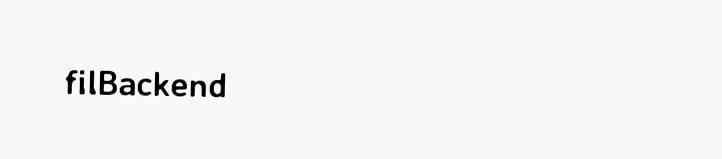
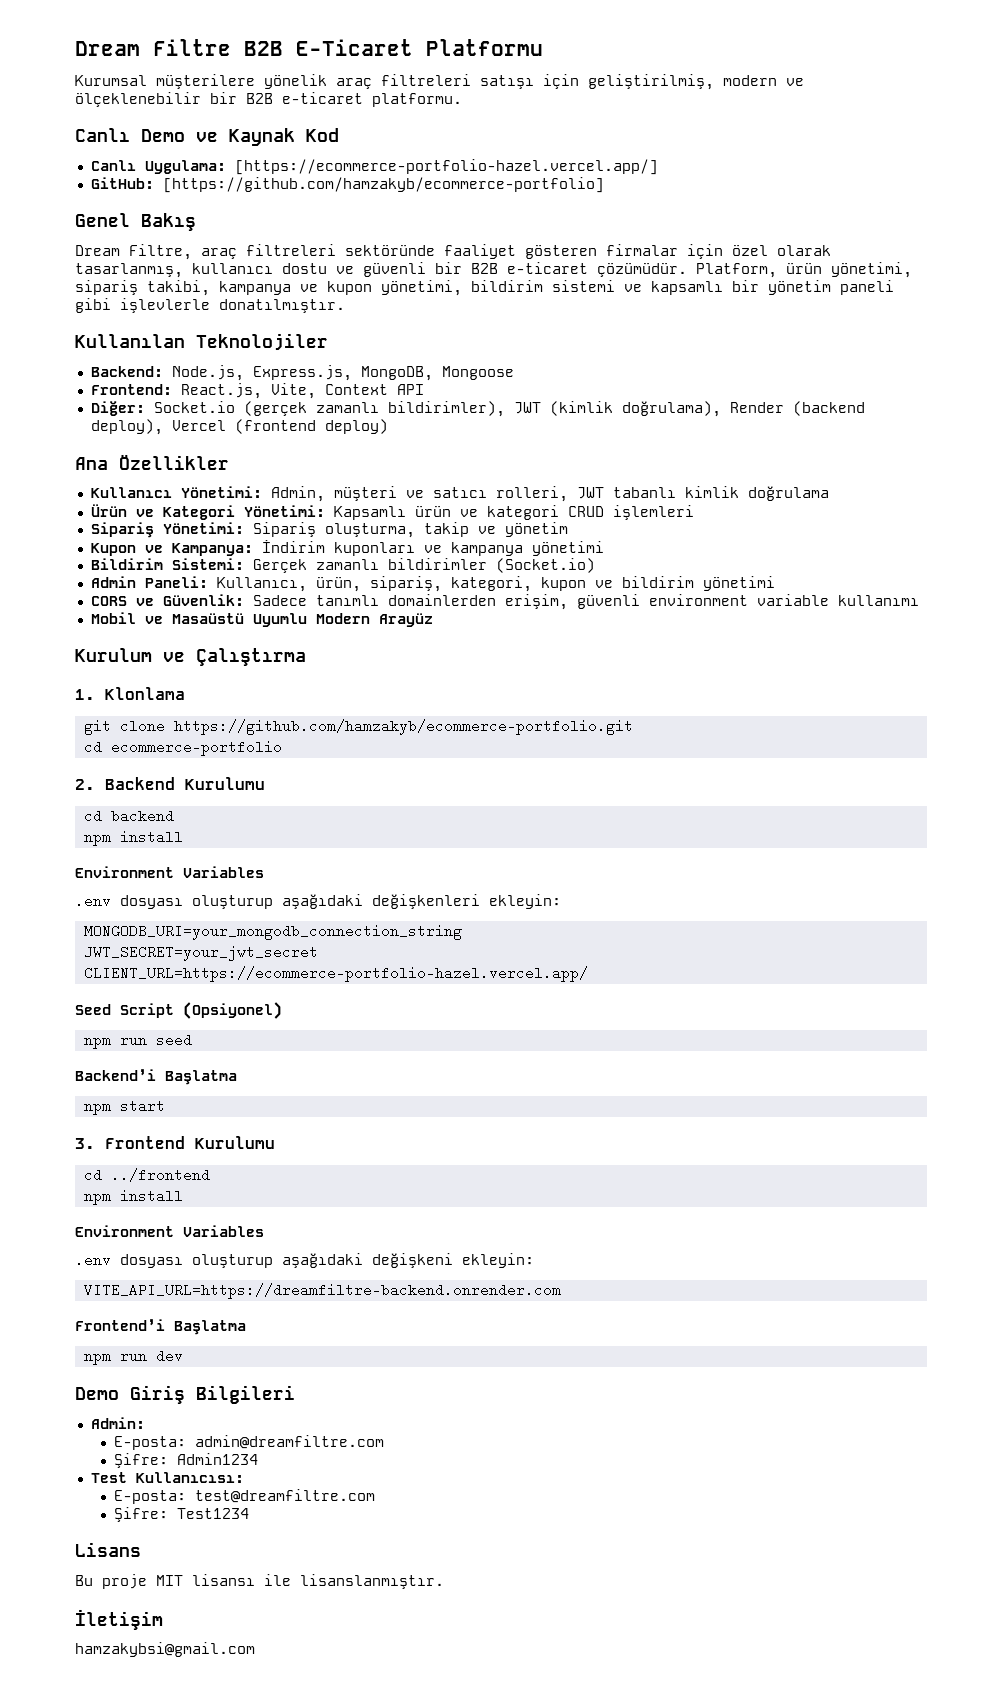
- filBackend
+ Dream Filtre B2B E-Ticaret Platformu
+ Kurumsal müşterilere yönelik araç filtreleri satışı için geliştirilmiş, modern ve ölçeklenebilir bir B2B e-ticaret platformu.
+ Canlı Demo ve Kaynak Kod
+ Canlı Uygulama: [https://ecommerce-portfolio-hazel.vercel.app/]
+ GitHub: [https://github.com/hamzakyb/ecommerce-portfolio]
+ Genel Bakış
+ Dream Filtre, araç filtreleri sektöründe faaliyet gösteren firmalar için özel olarak tasarlanmış, kullanıcı dostu ve güvenli bir B2B e-ticaret çözümüdür. Platform, ürün yönetimi, sipariş takibi, kampanya ve kupon yönetimi, bildirim sistemi ve kapsamlı bir yönetim paneli gibi işlevlerle donatılmıştır.
+ Kullanılan Teknolojiler
+ Backend: Node.js, Express.js, MongoDB, Mongoose
+ Frontend: React.js, Vite, Context API
+ Diğer: Socket.io (gerçek zamanlı bildirimler), JWT (kimlik doğrulama), Render (backend deploy), Vercel (frontend deploy)
+ Ana Özellikler
+ Kullanıcı Yönetimi: Admin, müşteri ve satıcı rolleri, JWT tabanlı kimlik doğrulama
+ Ürün ve Kategori Yönetimi: Kapsamlı ürün ve kategori CRUD işlemleri
+ Sipariş Yönetimi: Sipariş oluşturma, takip ve yönetim
+ Kupon ve Kampanya: İndirim kuponları ve kampanya yönetimi
+ Bildirim Sistemi: Gerçek zamanlı bildirimler (Socket.io)
+ Admin Paneli: Kullanıcı, ürün, sipariş, kategori, kupon ve bildirim yönetimi
+ CORS ve Güvenlik: Sadece tanımlı domainlerden erişim, güvenli environment variable kullanımı
+ Mobil ve Masaüstü Uyumlu Modern Arayüz
+ Kurulum ve Çalıştırma
+ 1. Klonlama
+ git clone https://github.com/hamzakyb/ecommerce-portfolio.git
+ cd ecommerce-portfolio
+ 2. Backend Kurulumu
+ cd backend
+ npm install
+ Environment Variables
+ .env dosyası oluşturup aşağıdaki değişkenleri ekleyin:
+ MONGODB_URI=your_mongodb_connection_string
+ JWT_SECRET=your_jwt_secret
+ CLIENT_URL=https://ecommerce-portfolio-hazel.vercel.app/
+ Seed Script (Opsiyonel)
+ npm run seed
+ Backend’i Başlatma
+ npm start
+ 3. Frontend Kurulumu
+ cd ../frontend
+ npm install
+ Environment Variables
+ .env dosyası oluşturup aşağıdaki değişkeni ekleyin:
+ VITE_API_URL=https://dreamfiltre-backend.onrender.com
+ Frontend’i Başlatma
+ npm run dev
+ Demo Giriş Bilgileri
+ Admin:
+ E-posta: admin@dreamfiltre.com
+ Şifre: Admin1234
+ Test Kullanıcısı:
+ E-posta: test@dreamfiltre.com
+ Şifre: Test1234
+ Lisans
+ Bu proje MIT lisansı ile lisanslanmıştır.
+ İletişim
+ hamzakybsi@gmail.com

